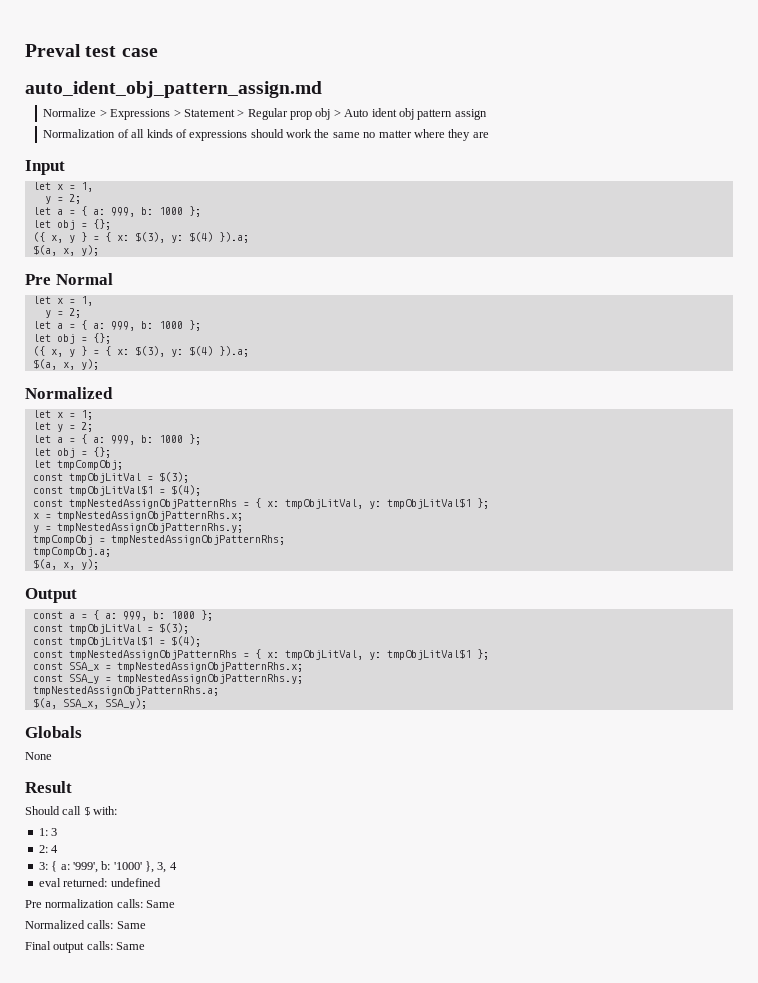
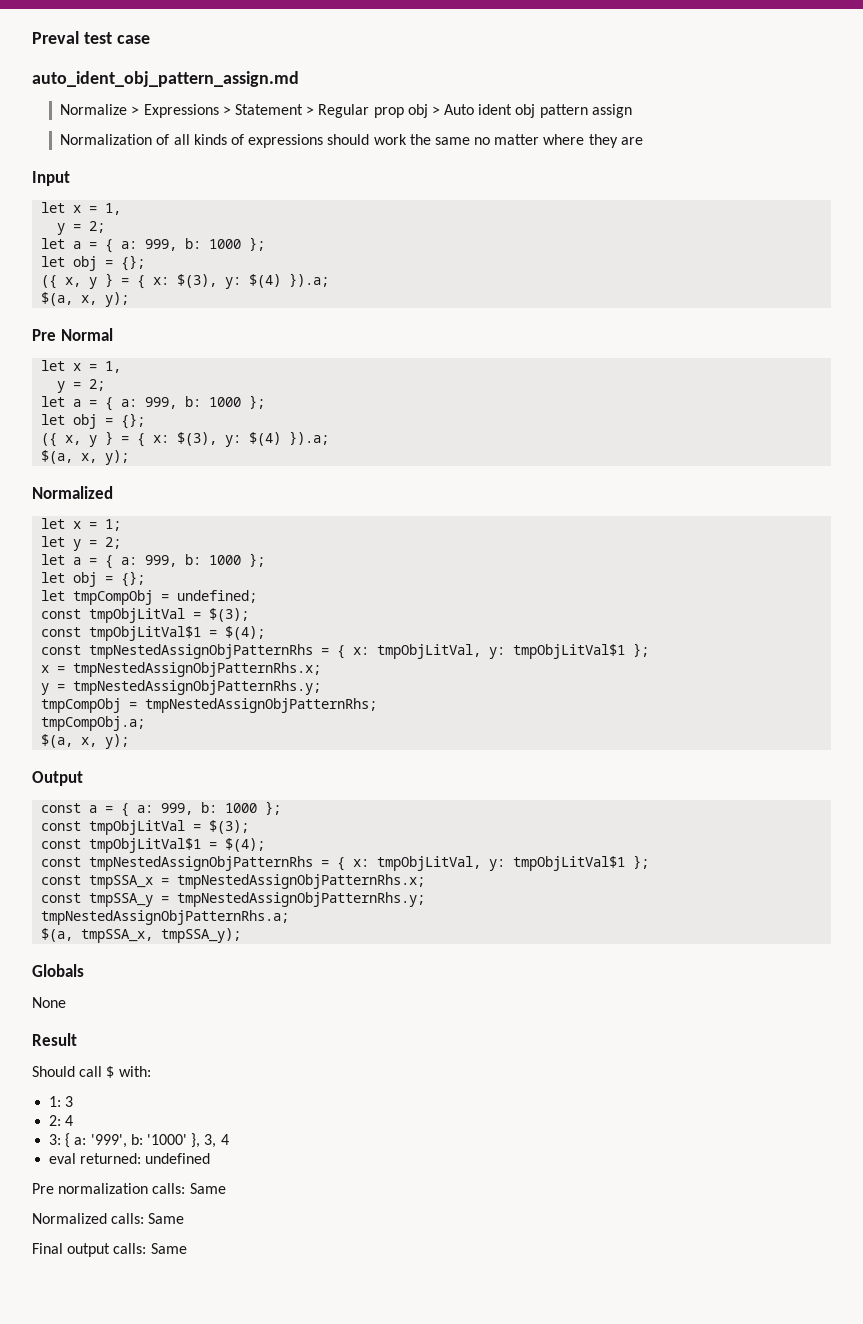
- let tmpCompObj;
+ let tmpCompObj = undefined;
- const SSA_x = tmpNestedAssignObjPatternRhs.x;
+ const tmpSSA_x = tmpNestedAssignObjPatternRhs.x;
- const SSA_y = tmpNestedAssignObjPatternRhs.y;
+ const tmpSSA_y = tmpNestedAssignObjPatternRhs.y;
- $(a, SSA_x, SSA_y);
+ $(a, tmpSSA_x, tmpSSA_y);

